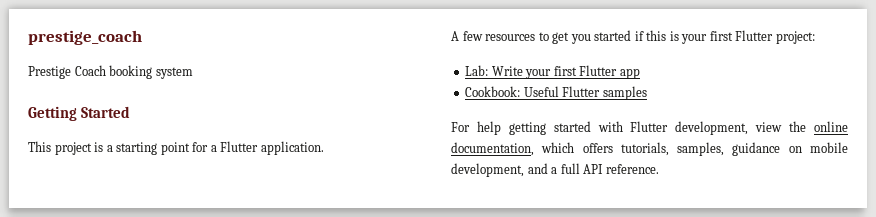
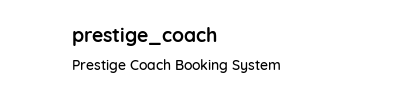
- Prestige Coach booking system
- Getting Started
- This project is a starting point for a Flutter application.
- A few resources to get you started if this is your first Flutter project:
- Lab: Write your first Flutter app
- Cookbook: Useful Flutter samples
- For help getting started with Flutter development, view the online documentation, which offers tutorials, samples, guidance on mobile development, and a full API reference.
+ Prestige Coach Booking System

